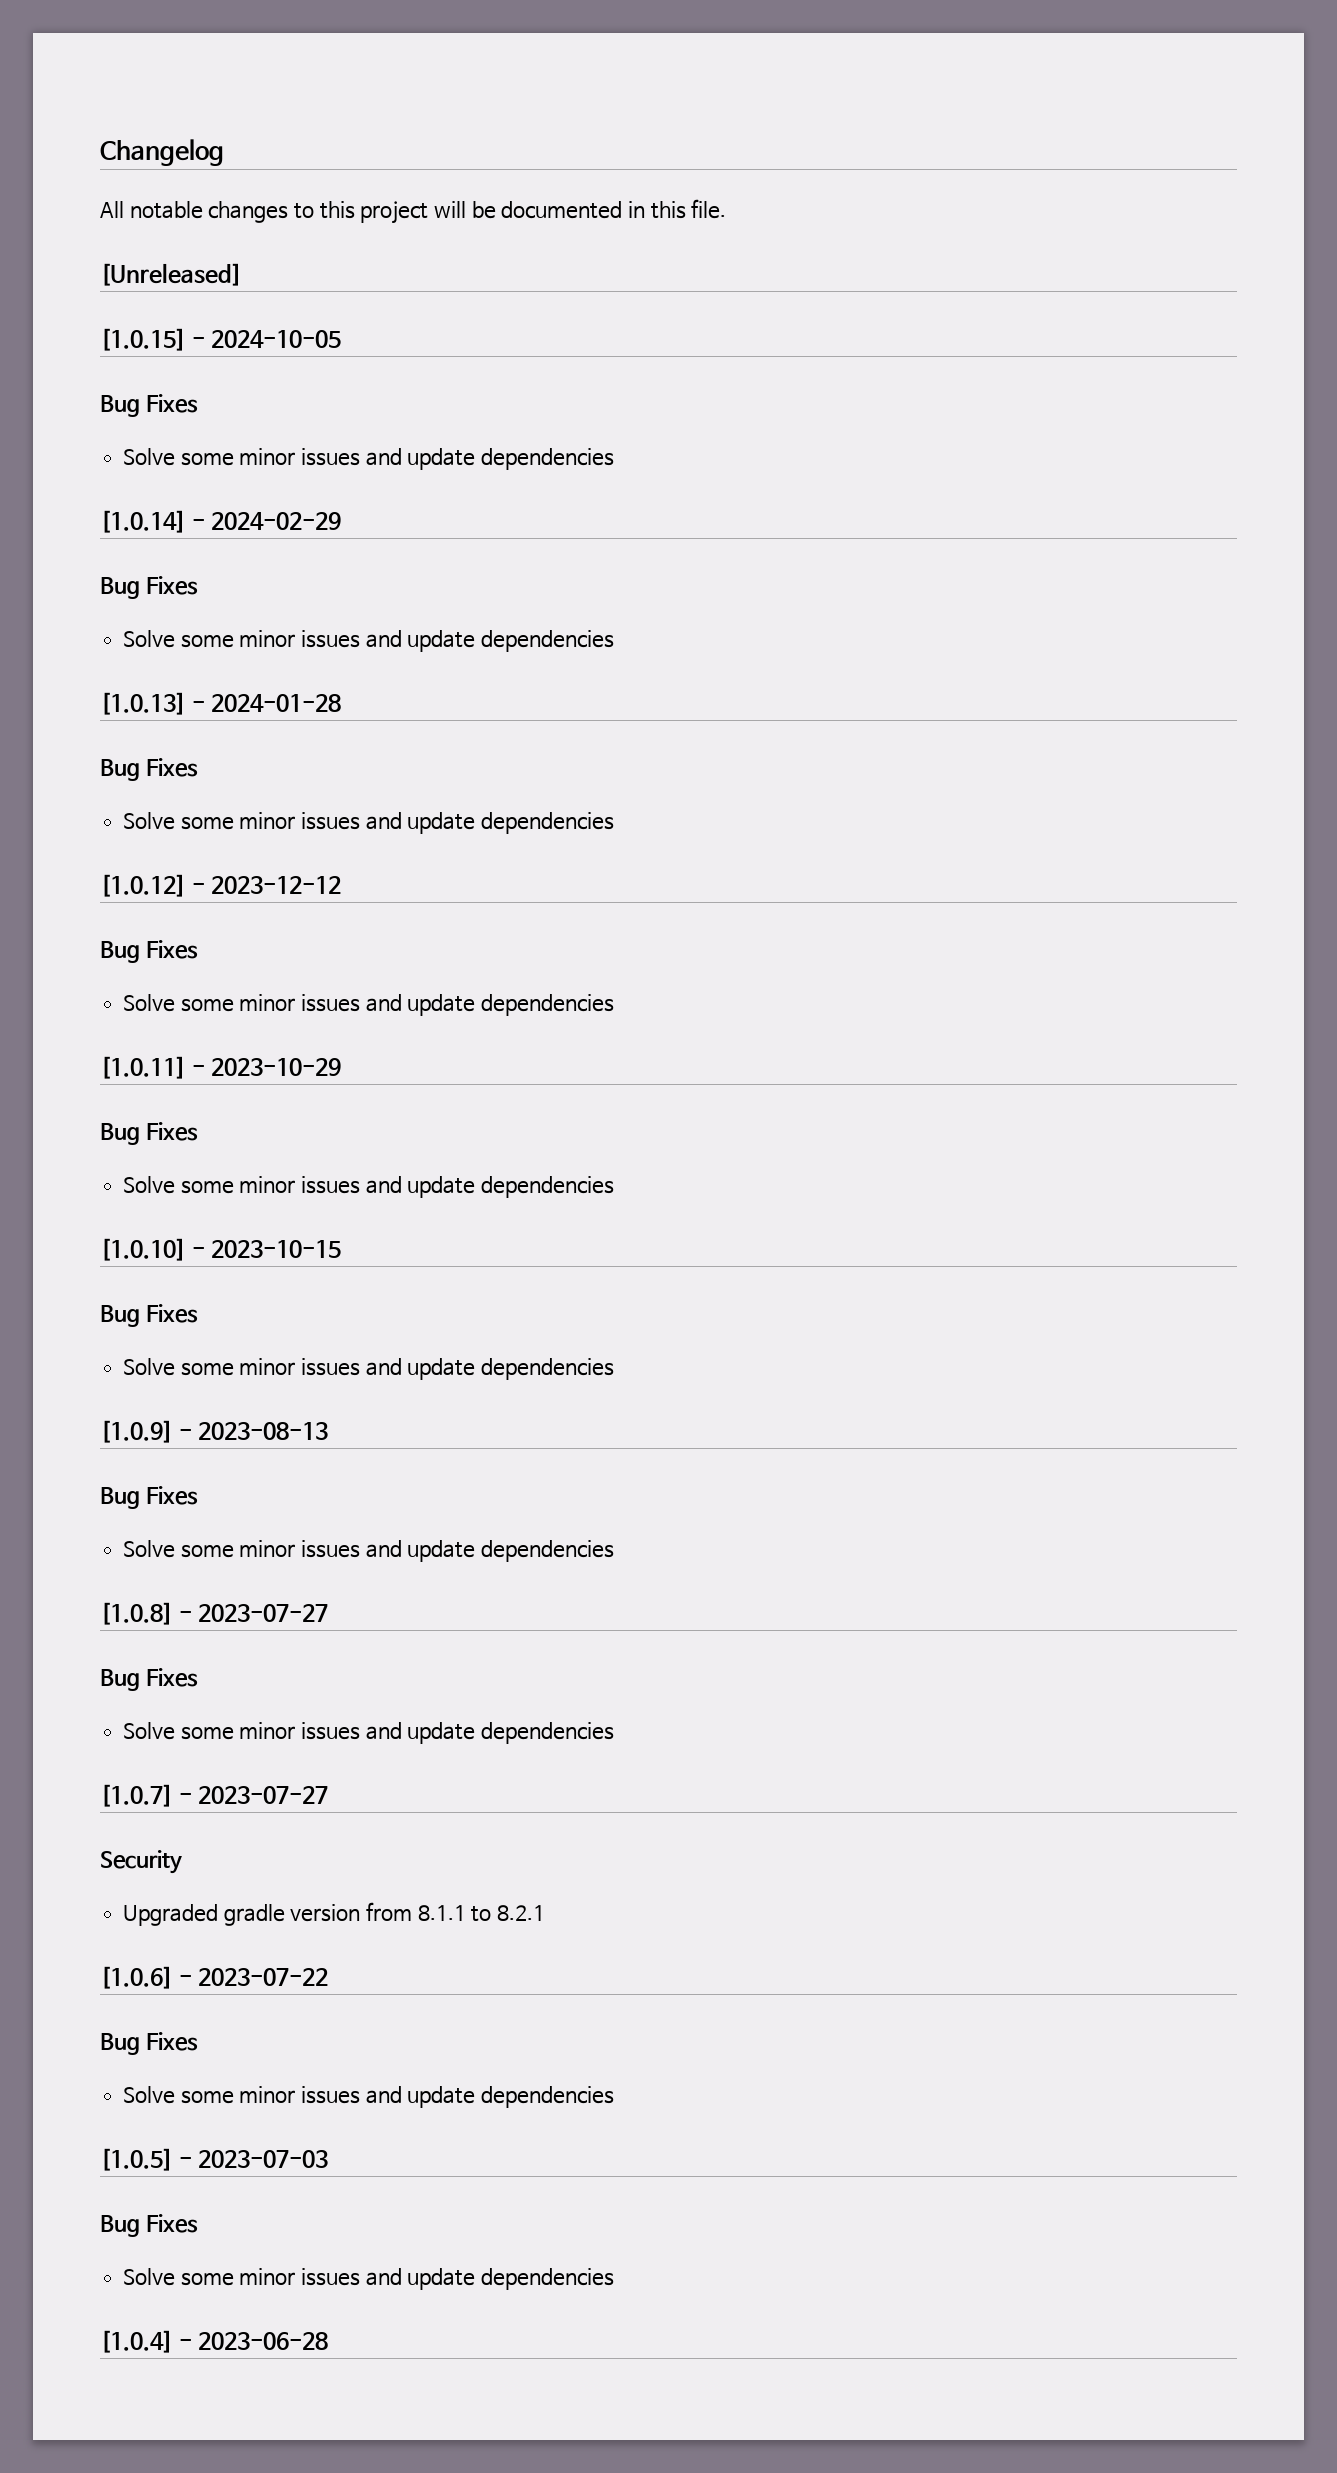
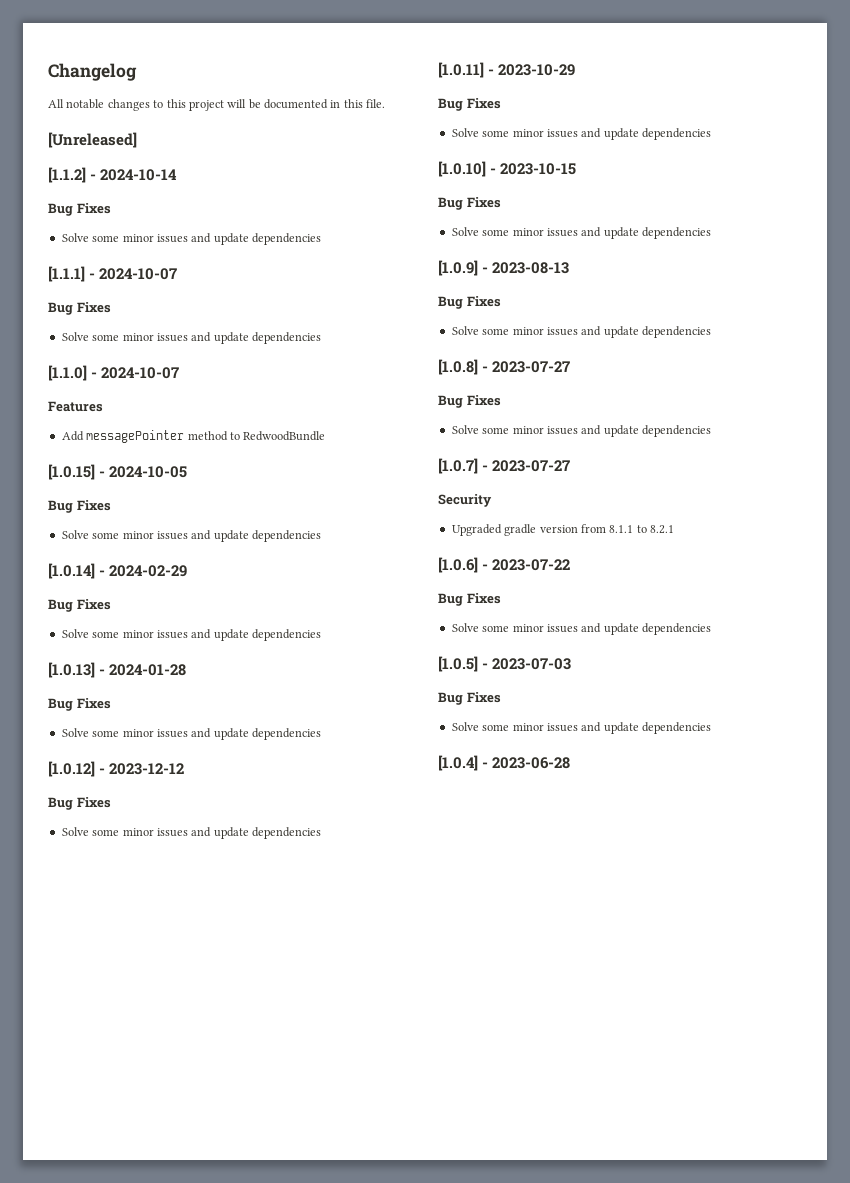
+ [1.1.2] - 2024-10-14
+ Bug Fixes
+ Solve some minor issues and update dependencies
+ [1.1.1] - 2024-10-07
+ Bug Fixes
+ Solve some minor issues and update dependencies
+ [1.1.0] - 2024-10-07
+ Features
+ Add messagePointer method to RedwoodBundle

